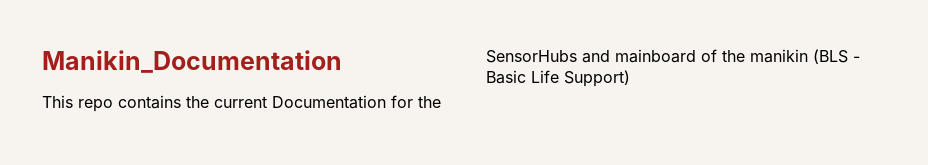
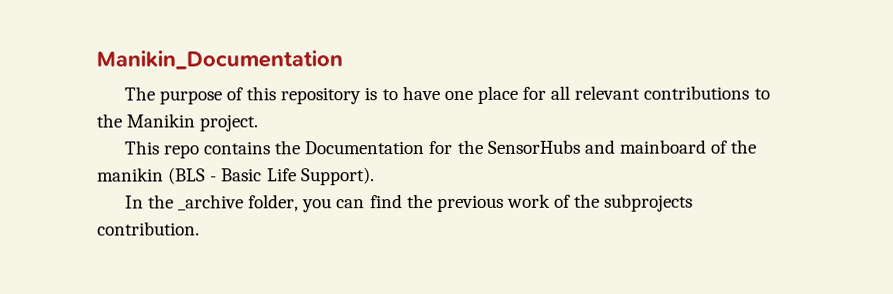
+ The purpose of this repository is to have one place for all relevant contributions to the Manikin project.
- This repo contains the current Documentation for the SensorHubs and mainboard of the manikin (BLS - Basic Life Support)
+ This repo contains the Documentation for the SensorHubs and mainboard of the manikin (BLS - Basic Life Support).
+ In the _archive folder, you can find the previous work of the subprojects contribution.

